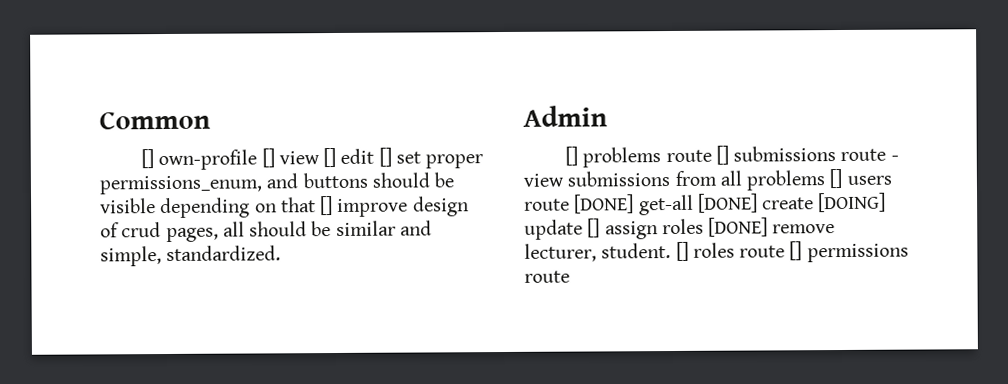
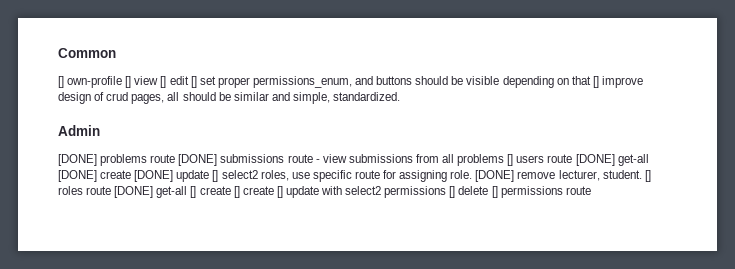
- [] problems route [] submissions route - view submissions from all problems [] users route [DONE] get-all [DONE] create [DOING] update [] assign roles [DONE] remove lecturer, student.
+ [DONE] problems route [DONE] submissions route - view submissions from all problems [] users route [DONE] get-all [DONE] create [DONE] update [] select2 roles, use specific route for assigning role. [DONE] remove lecturer, student.
- [] roles route [] permissions route
+ [] roles route [DONE] get-all [] create [] create [] update with select2 permissions [] delete [] permissions route

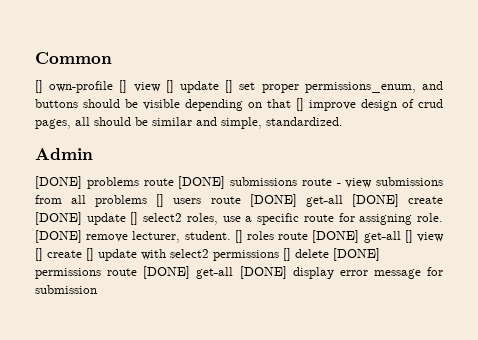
- [] own-profile [] view [] edit [] set proper permissions_enum, and buttons should be visible depending on that [] improve design of crud pages, all should be similar and simple, standardized.
+ [] own-profile [] view [] update [] set proper permissions_enum, and buttons should be visible depending on that [] improve design of crud pages, all should be similar and simple, standardized.
- [DONE] problems route [DONE] submissions route - view submissions from all problems [] users route [DONE] get-all [DONE] create [DONE] update [] select2 roles, use specific route for assigning role.
+ [DONE] problems route [DONE] submissions route - view submissions from all problems [] users route [DONE] get-all [DONE] create [DONE] update [] select2 roles, use a specific route for assigning role.
- [] roles route [DONE] get-all [] create [] create [] update with select2 permissions [] delete [] permissions route
+ [] roles route [DONE] get-all [] view [] create [] update with select2 permissions [] delete [DONE] permissions route [DONE] get-all [DONE] display error message for submission

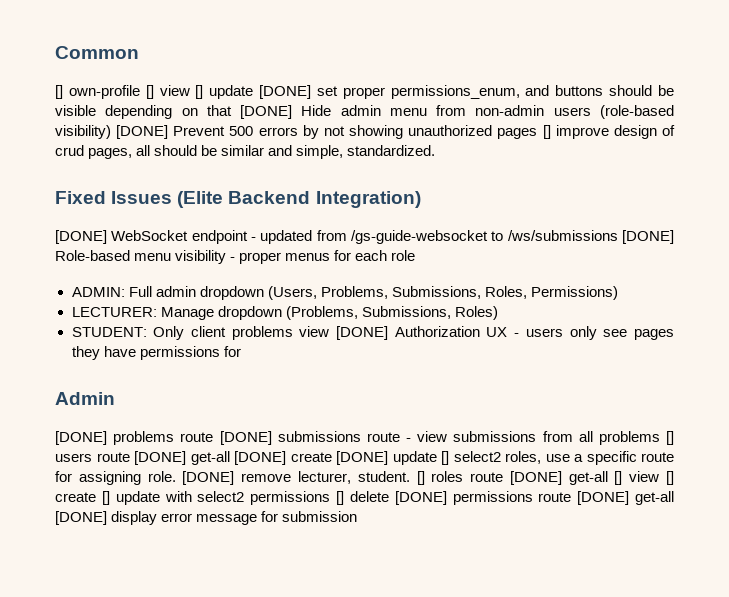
- [] own-profile [] view [] update [] set proper permissions_enum, and buttons should be visible depending on that [] improve design of crud pages, all should be similar and simple, standardized.
+ [] own-profile [] view [] update [DONE] set proper permissions_enum, and buttons should be visible depending on that [DONE] Hide admin menu from non-admin users (role-based visibility) [DONE] Prevent 500 errors by not showing unauthorized pages [] improve design of crud pages, all should be similar and simple, standardized.
+ Fixed Issues (Elite Backend Integration)
+ [DONE] WebSocket endpoint - updated from /gs-guide-websocket to /ws/submissions [DONE] Role-based menu visibility - proper menus for each role
+ ADMIN: Full admin dropdown (Users, Problems, Submissions, Roles, Permissions)
+ LECTURER: Manage dropdown (Problems, Submissions, Roles)
+ STUDENT: Only client problems view [DONE] Authorization UX - users only see pages they have permissions for

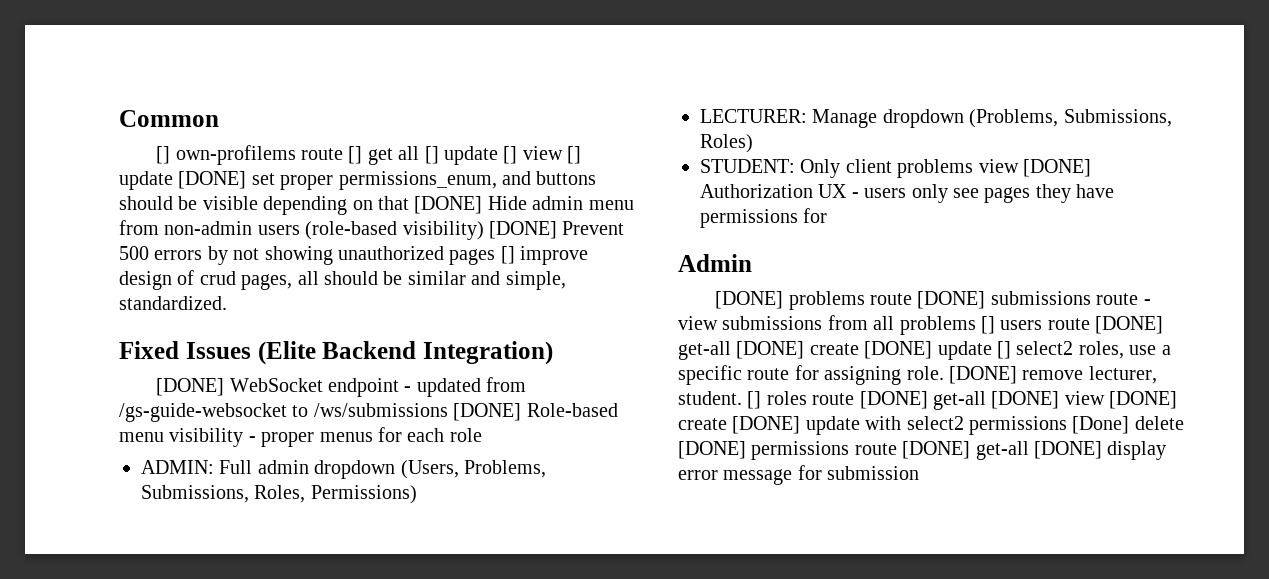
- [] own-profile [] view [] update [DONE] set proper permissions_enum, and buttons should be visible depending on that [DONE] Hide admin menu from non-admin users (role-based visibility) [DONE] Prevent 500 errors by not showing unauthorized pages [] improve design of crud pages, all should be similar and simple, standardized.
+ [] own-profilems route [] get all [] update [] view [] update [DONE] set proper permissions_enum, and buttons should be visible depending on that [DONE] Hide admin menu from non-admin users (role-based visibility) [DONE] Prevent 500 errors by not showing unauthorized pages [] improve design of crud pages, all should be similar and simple, standardized.
- [] roles route [DONE] get-all [] view [] create [] update with select2 permissions [] delete [DONE] permissions route [DONE] get-all [DONE] display error message for submission
+ [] roles route [DONE] get-all [DONE] view [DONE] create [DONE] update with select2 permissions [Done] delete [DONE] permissions route [DONE] get-all [DONE] display error message for submission

